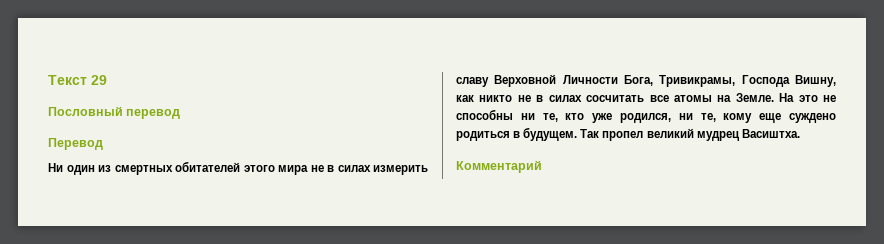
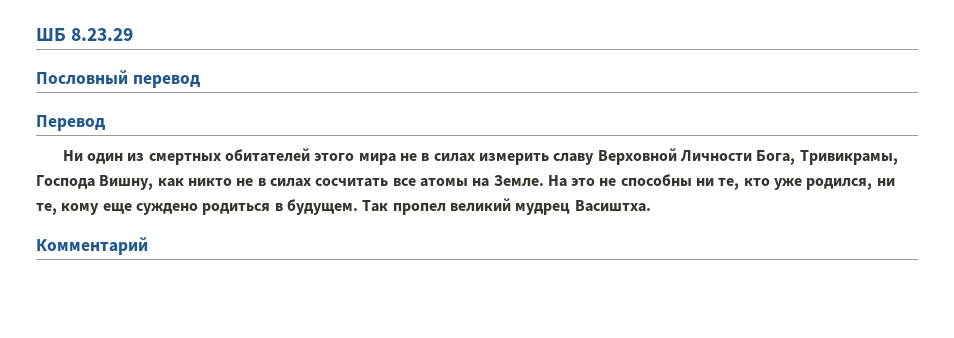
- Текст 29
+ ШБ 8.23.29

